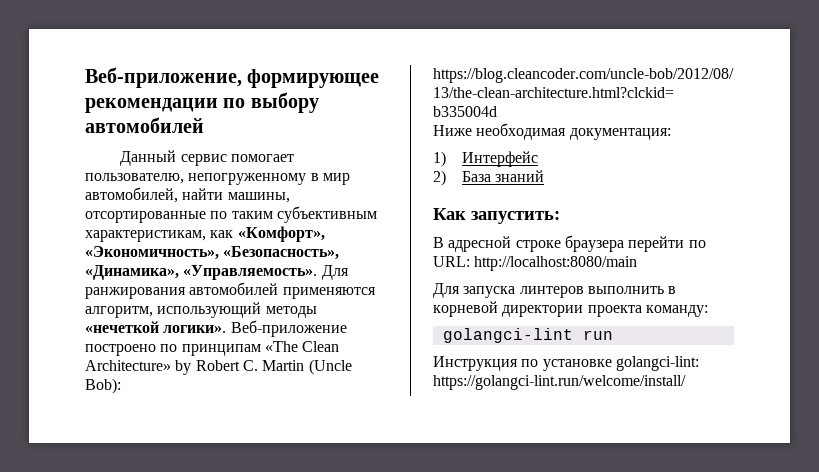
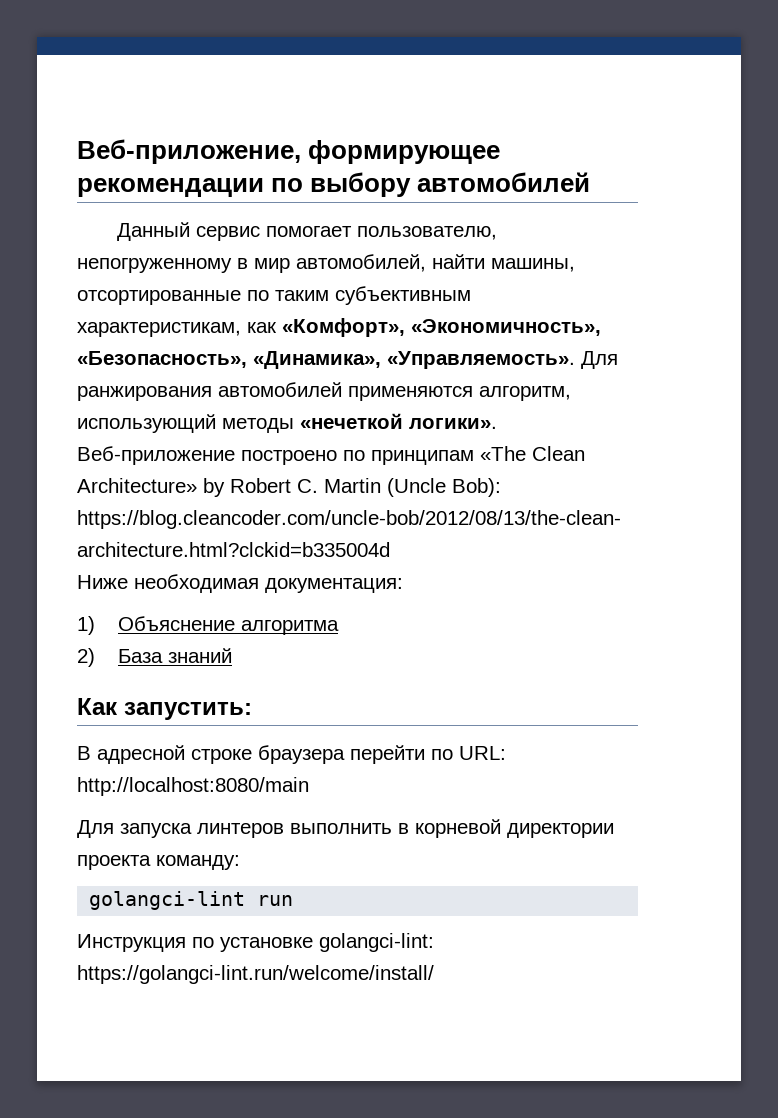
- 1) Интерфейс
+ 1) Объяснение алгоритма

